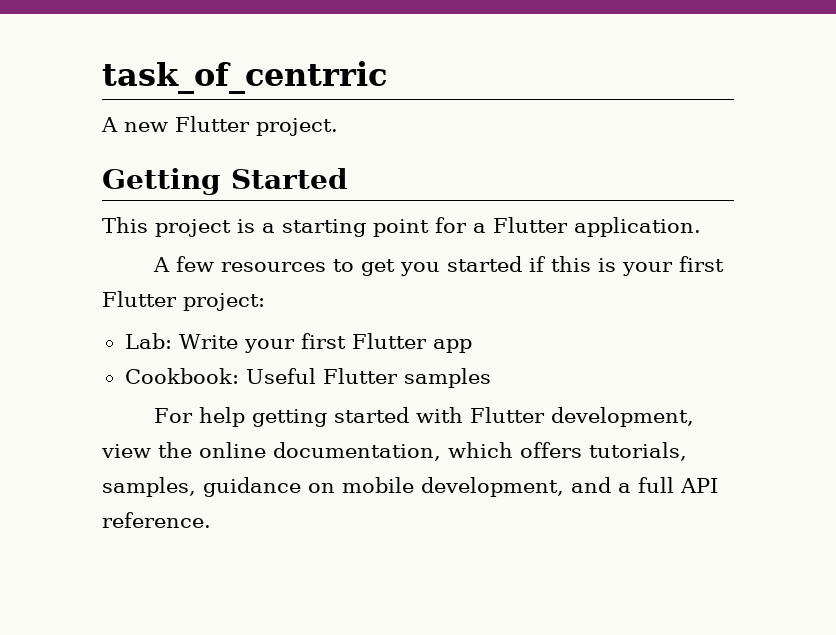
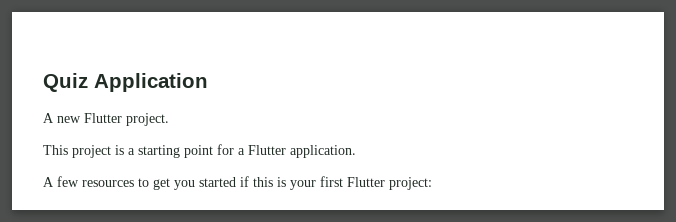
- task_of_centrric
+ Quiz Application
- Getting Started
- Lab: Write your first Flutter app
- Cookbook: Useful Flutter samples
- For help getting started with Flutter development, view the online documentation, which offers tutorials, samples, guidance on mobile development, and a full API reference.

